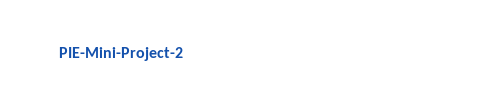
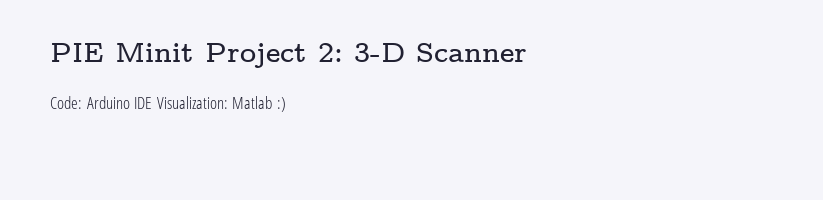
- PIE-Mini-Project-2
+ PIE Minit Project 2: 3-D Scanner
+ Code: Arduino IDE Visualization: Matlab :)

